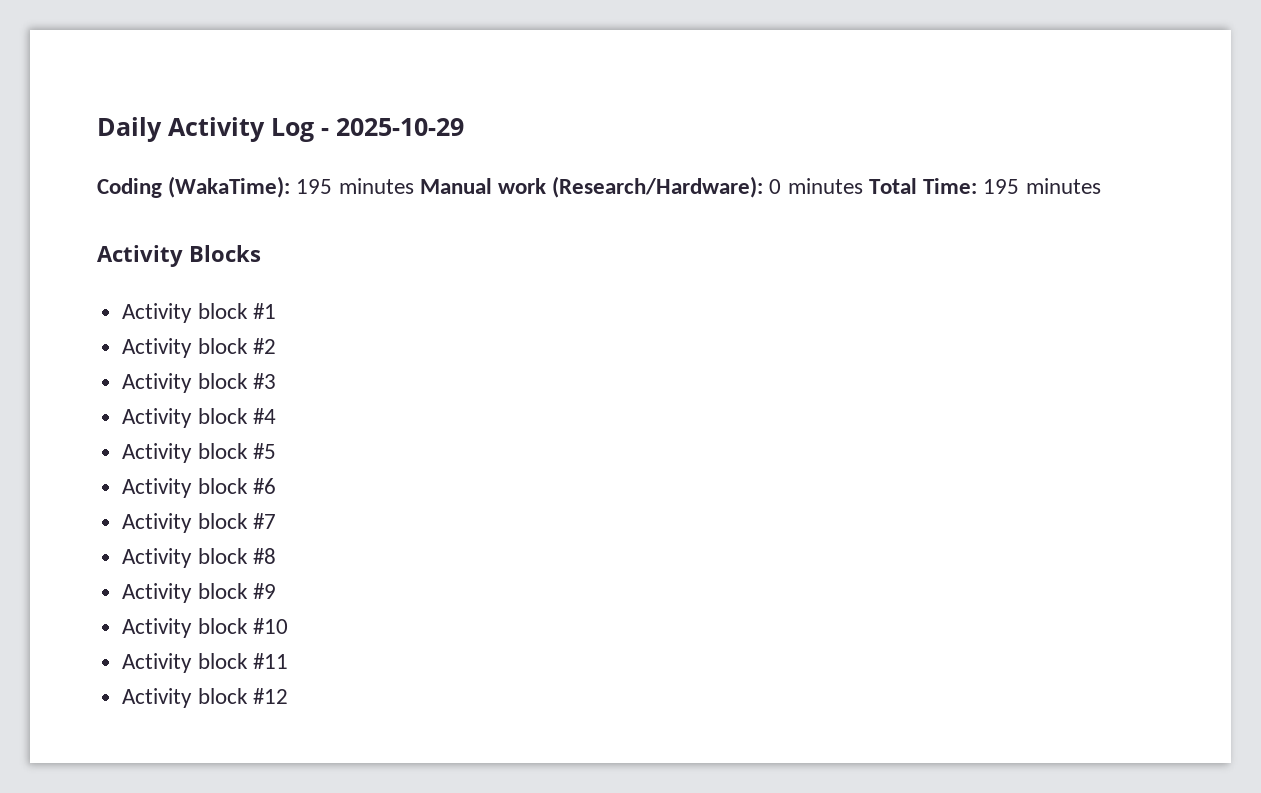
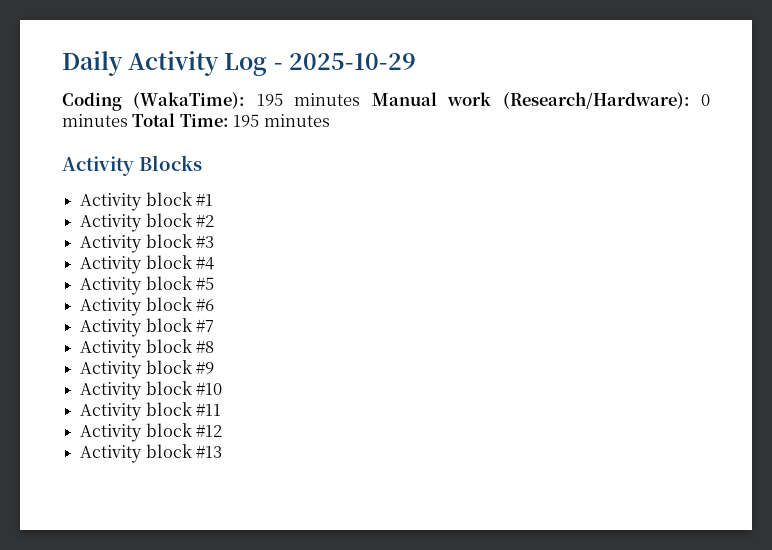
+ Activity block #13

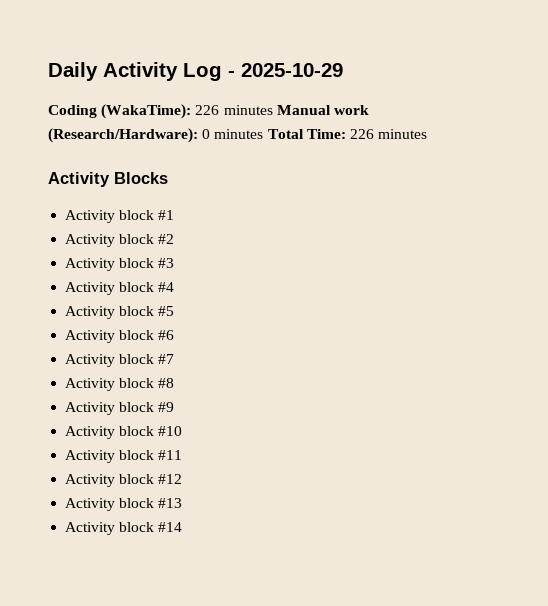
- Coding (WakaTime): 195 minutes Manual work (Research/Hardware): 0 minutes Total Time: 195 minutes
+ Coding (WakaTime): 226 minutes Manual work (Research/Hardware): 0 minutes Total Time: 226 minutes
+ Activity block #14

